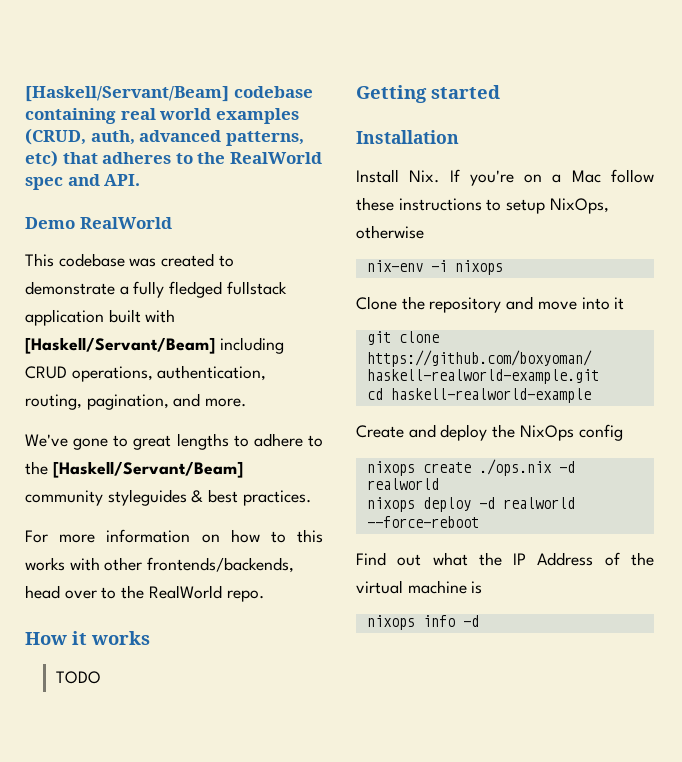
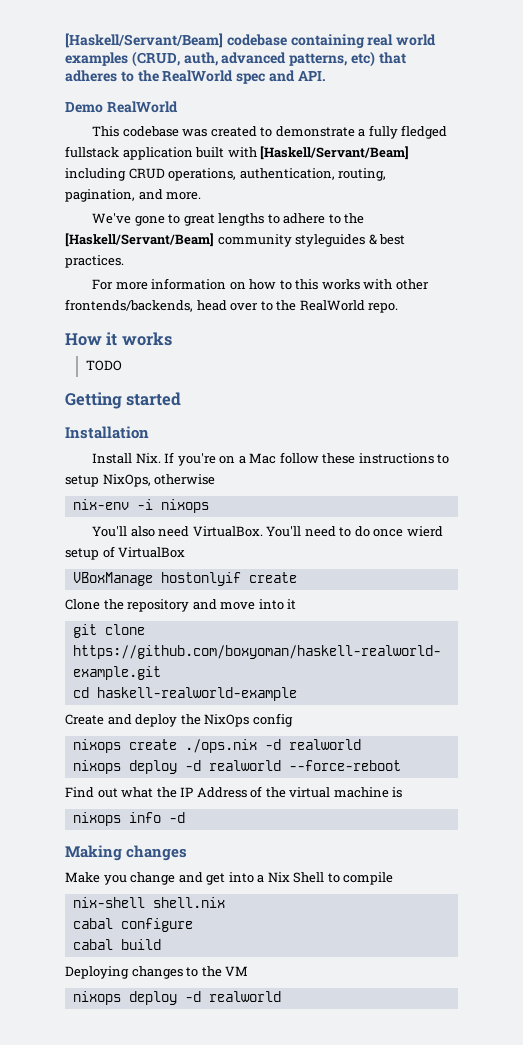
+ You'll also need VirtualBox. You'll need to do once wierd setup of VirtualBox
+ VBoxManage hostonlyif create
+ Making changes
+ Make you change and get into a Nix Shell to compile
+ nix-shell shell.nix
+ cabal configure
+ cabal build
+ Deploying changes to the VM
+ nixops deploy -d realworld

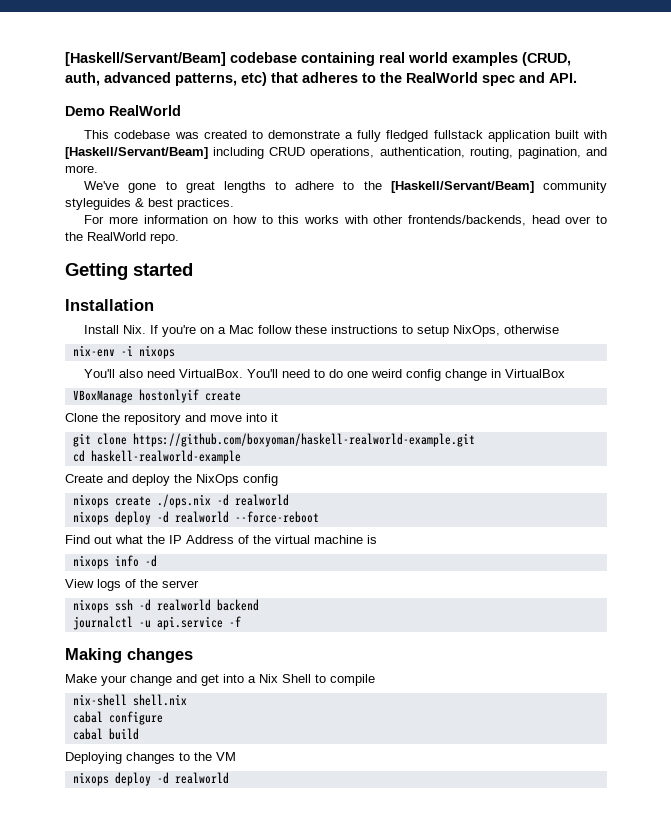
- How it works
- TODO
- You'll need to do once wierd setup of VirtualBox
+ You'll need to do one weird config change in VirtualBox
+ View logs of the server
+ nixops ssh -d realworld backend
+ journalctl -u api.service -f
- Make you change and get into a Nix Shell to compile
+ Make your change and get into a Nix Shell to compile

